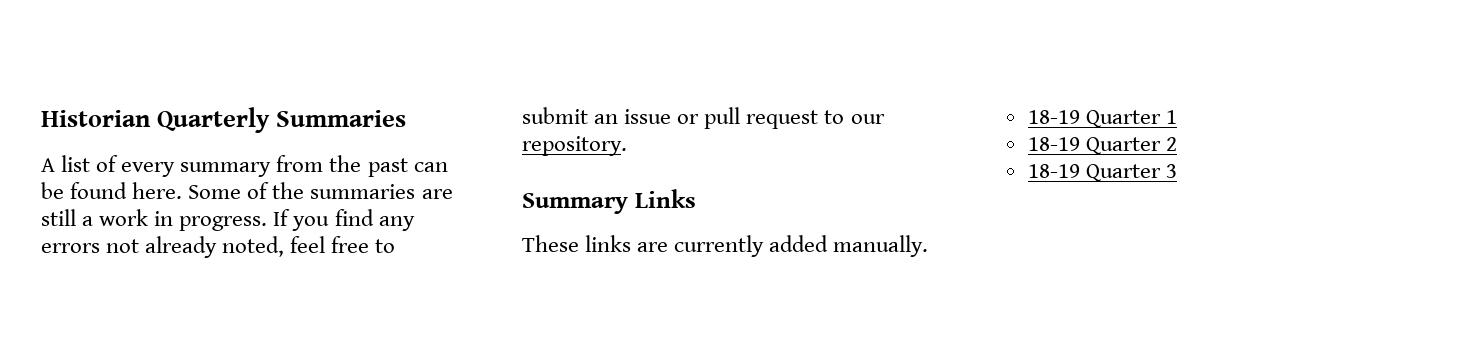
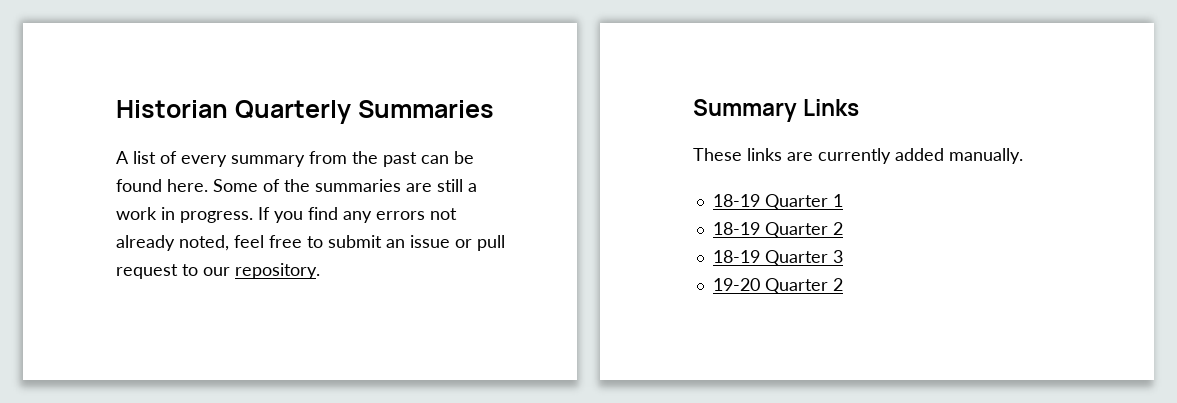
+ 19-20 Quarter 2

